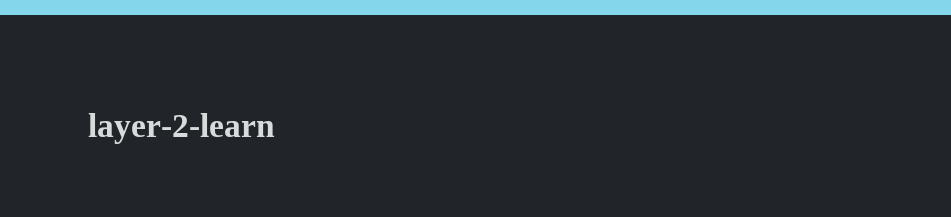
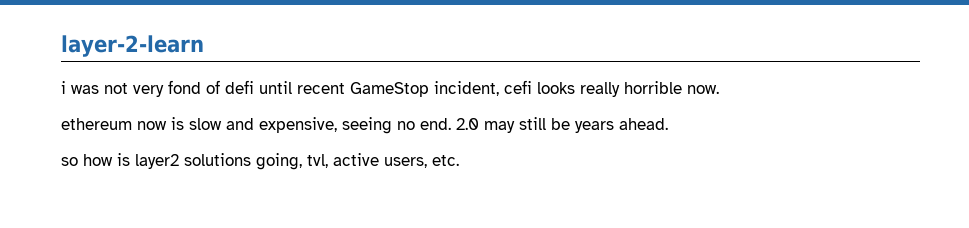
+ i was not very fond of defi until recent GameStop incident, cefi looks really horrible now.
+ ethereum now is slow and expensive, seeing no end. 2.0 may still be years ahead.
+ so how is layer2 solutions going, tvl, active users, etc.

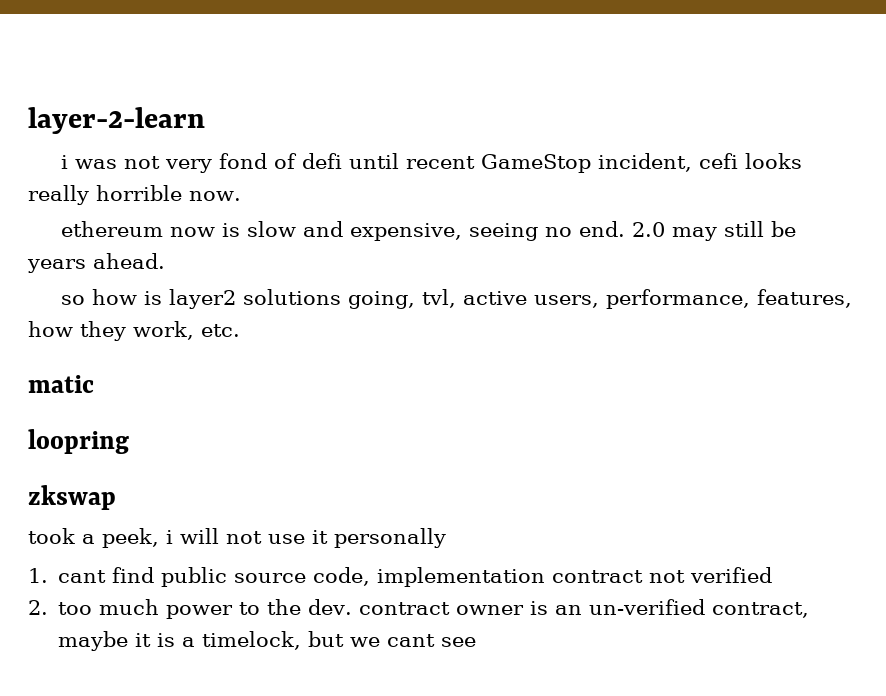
- so how is layer2 solutions going, tvl, active users, etc.
+ so how is layer2 solutions going, tvl, active users, performance, features, how they work, etc.
+ matic
+ loopring
+ zkswap
+ took a peek, i will not use it personally
+ 1. cant find public source code, implementation contract not verified
+ 2. too much power to the dev. contract owner is an un-verified contract, maybe it is a timelock, but we cant see

